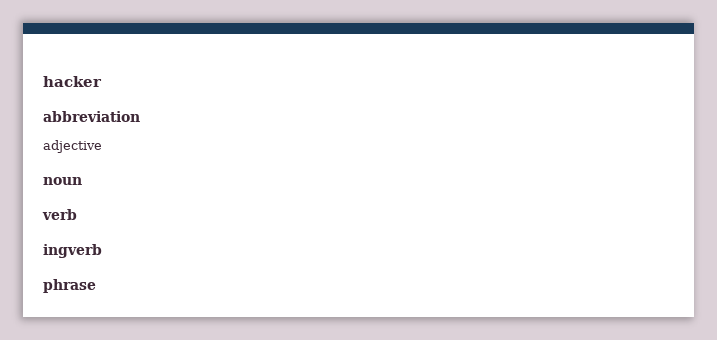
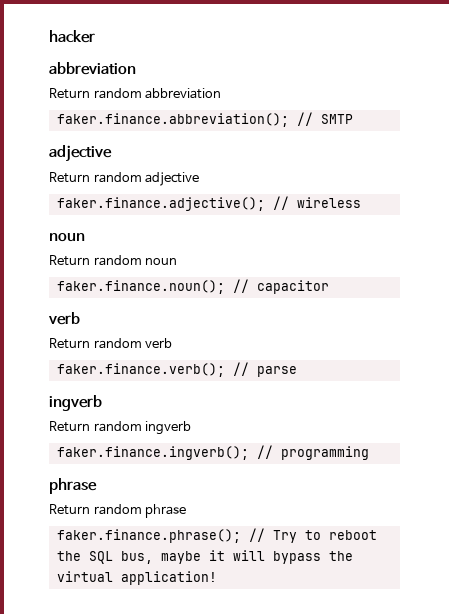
+ Return random abbreviation
+ faker.finance.abbreviation(); // SMTP
  adjective
+ Return random adjective
+ faker.finance.adjective(); // wireless
  noun
+ Return random noun
+ faker.finance.noun(); // capacitor
  verb
+ Return random verb
+ faker.finance.verb(); // parse
  ingverb
+ Return random ingverb
+ faker.finance.ingverb(); // programming
  phrase
+ Return random phrase
+ faker.finance.phrase(); // Try to reboot the SQL bus, maybe it will bypass the virtual application!

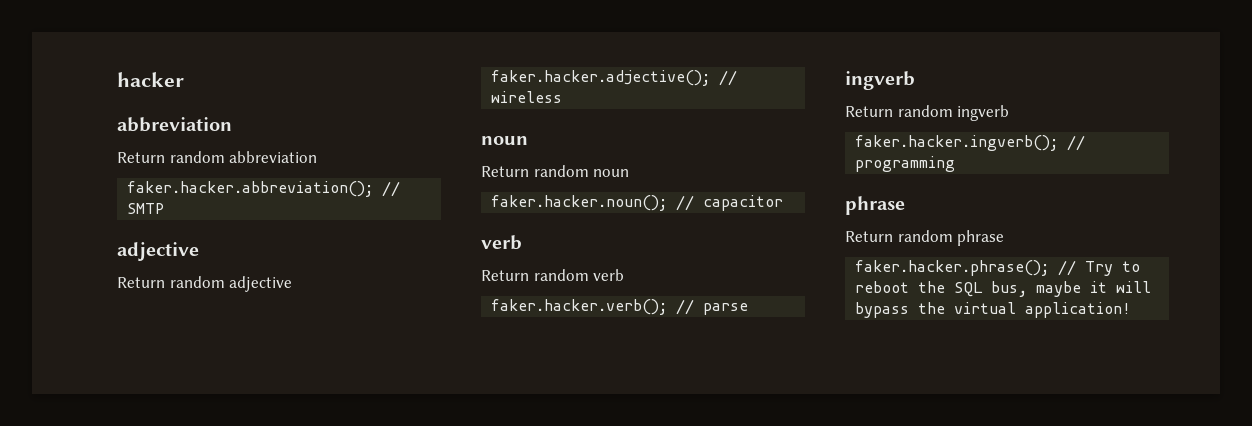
- faker.finance.abbreviation(); // SMTP
+ faker.hacker.abbreviation(); // SMTP
- faker.finance.adjective(); // wireless
+ faker.hacker.adjective(); // wireless
- faker.finance.noun(); // capacitor
+ faker.hacker.noun(); // capacitor
- faker.finance.verb(); // parse
+ faker.hacker.verb(); // parse
- faker.finance.ingverb(); // programming
+ faker.hacker.ingverb(); // programming
- faker.finance.phrase(); // Try to reboot the SQL bus, maybe it will bypass the virtual application!
+ faker.hacker.phrase(); // Try to reboot the SQL bus, maybe it will bypass the virtual application!

